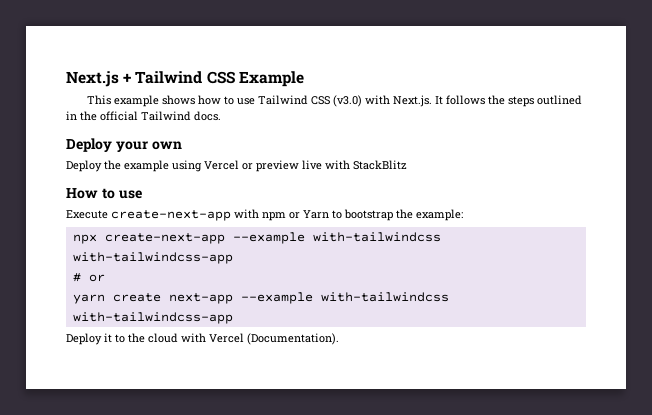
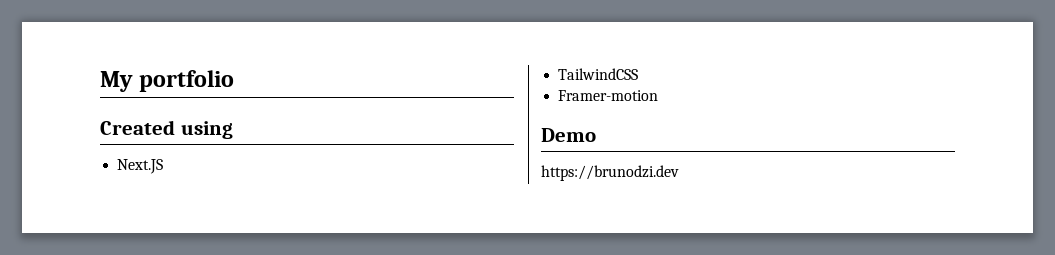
- Next.js + Tailwind CSS Example
- This example shows how to use Tailwind CSS (v3.0) with Next.js. It follows the steps outlined in the official Tailwind docs.
- Deploy your own
- Deploy the example using Vercel or preview live with StackBlitz
- How to use
- Execute create-next-app with npm or Yarn to bootstrap the example:
- npx create-next-app --example with-tailwindcss with-tailwindcss-app
- # or
- yarn create next-app --example with-tailwindcss with-tailwindcss-app
- Deploy it to the cloud with Vercel (Documentation).
+ My portfolio
+ Created using
+ Next.JS
+ TailwindCSS
+ Framer-motion
+ Demo
+ https://brunodzi.dev

